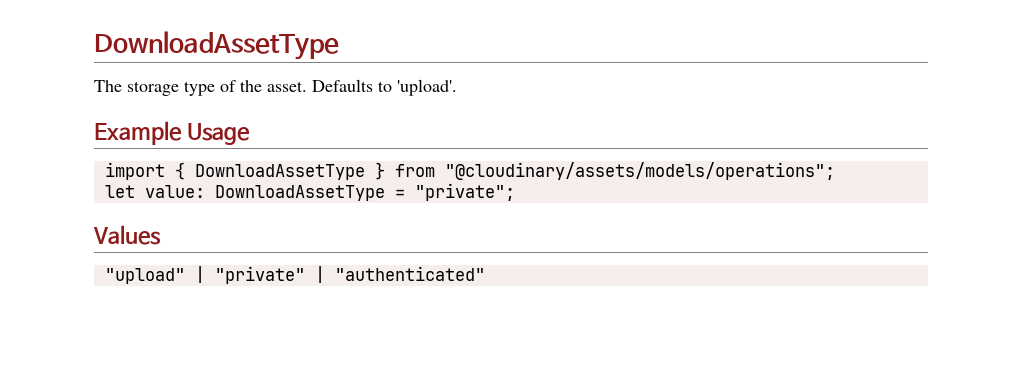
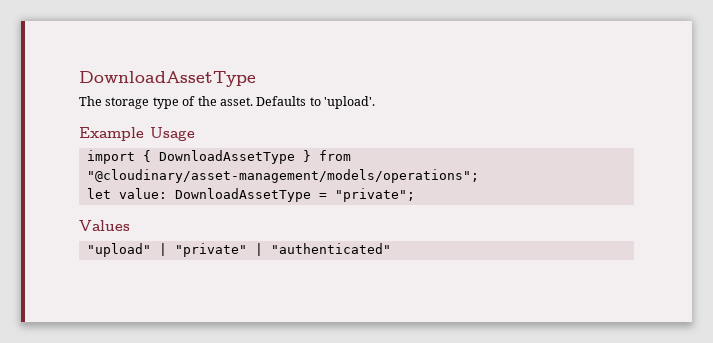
- import { DownloadAssetType } from "@cloudinary/assets/models/operations";
+ import { DownloadAssetType } from "@cloudinary/asset-management/models/operations";

